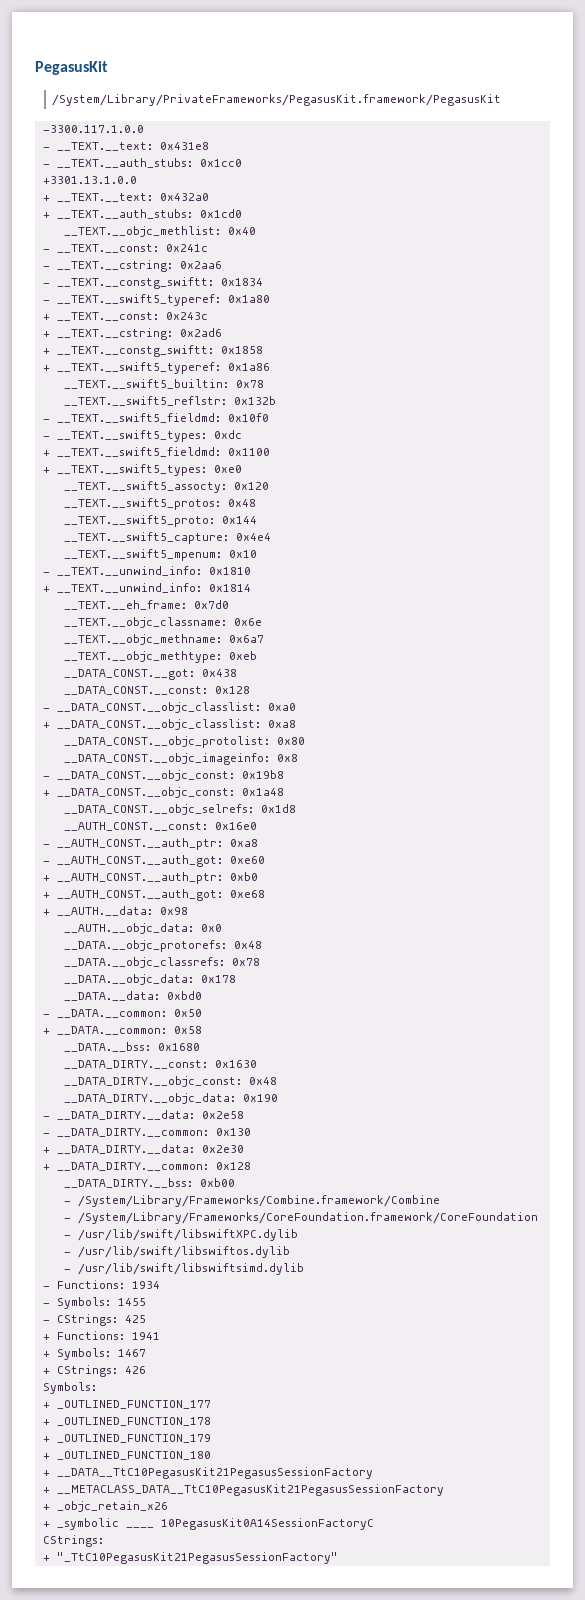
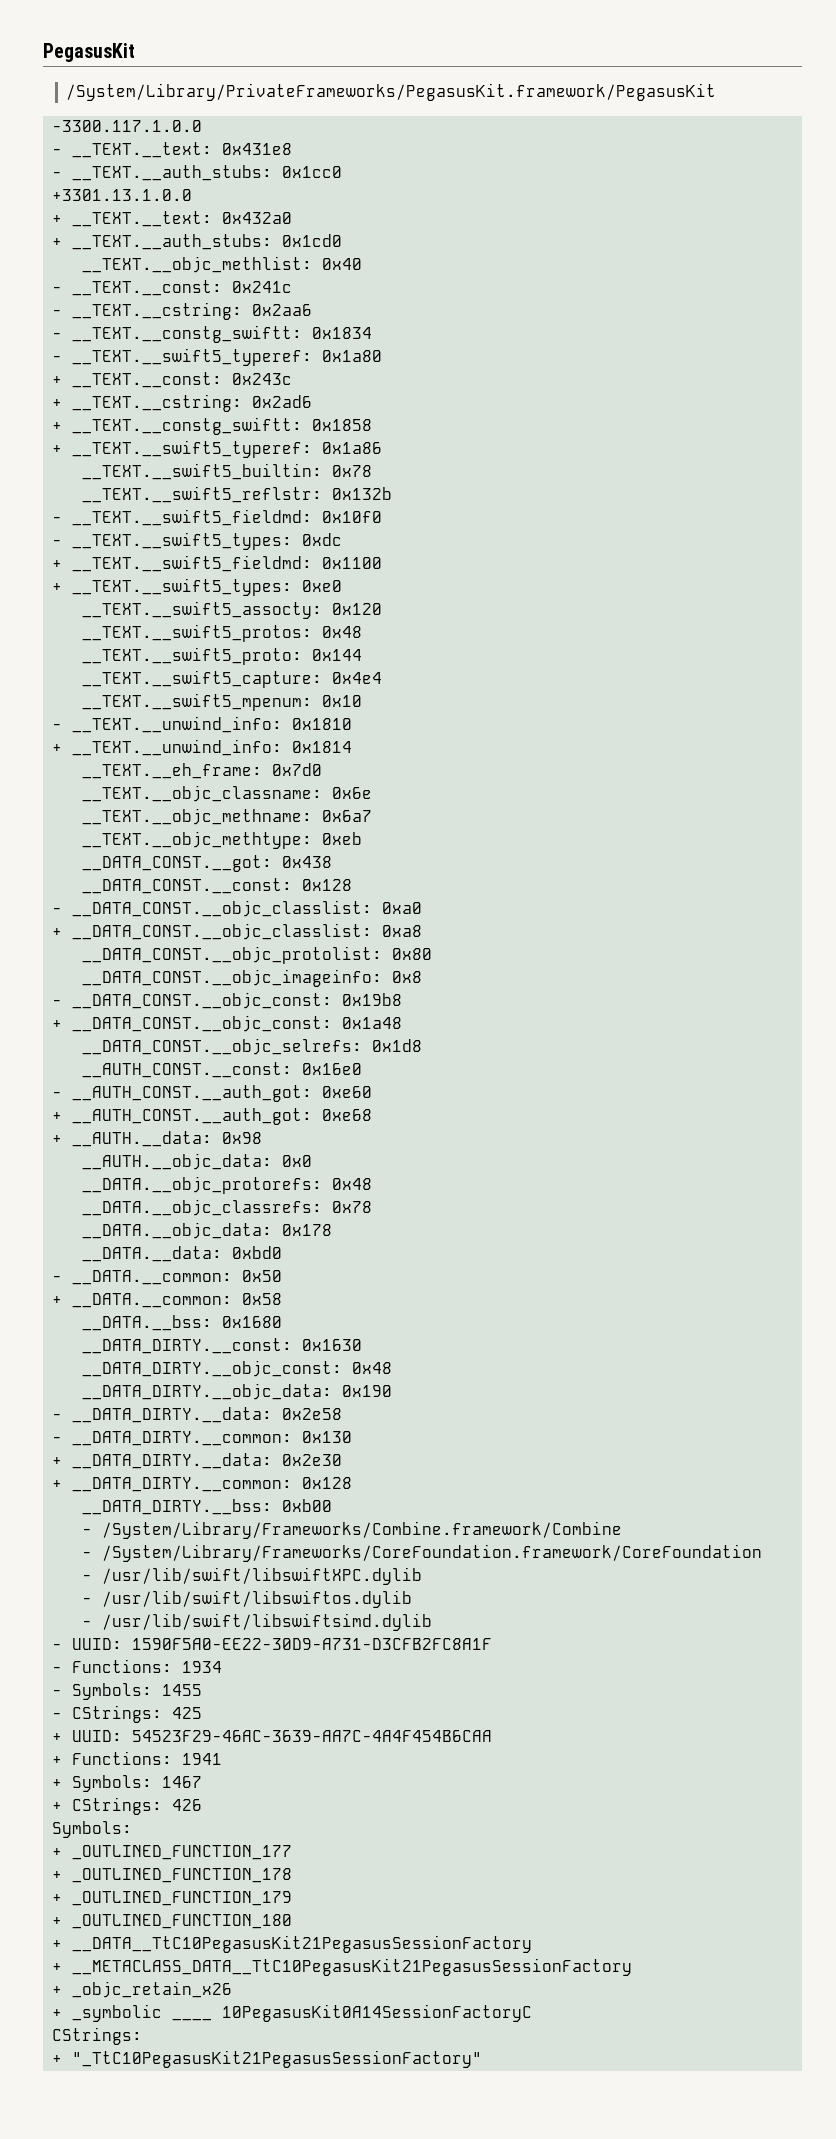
- - __AUTH_CONST.__auth_ptr: 0xa8
- + __AUTH_CONST.__auth_ptr: 0xb0
+ - UUID: 1590F5A0-EE22-30D9-A731-D3CFB2FC8A1F
+ + UUID: 54523F29-46AC-3639-AA7C-4A4F454B6CAA

